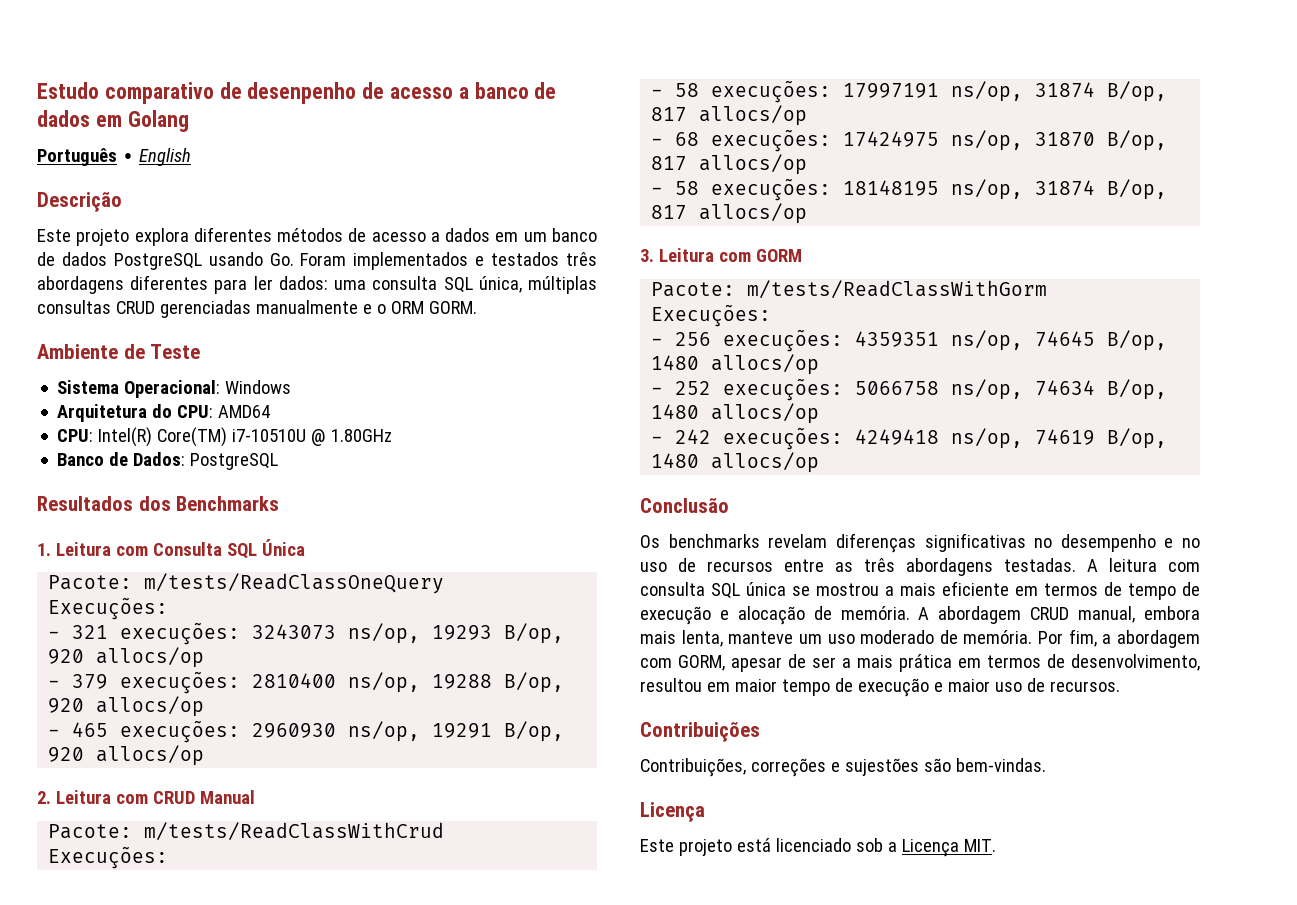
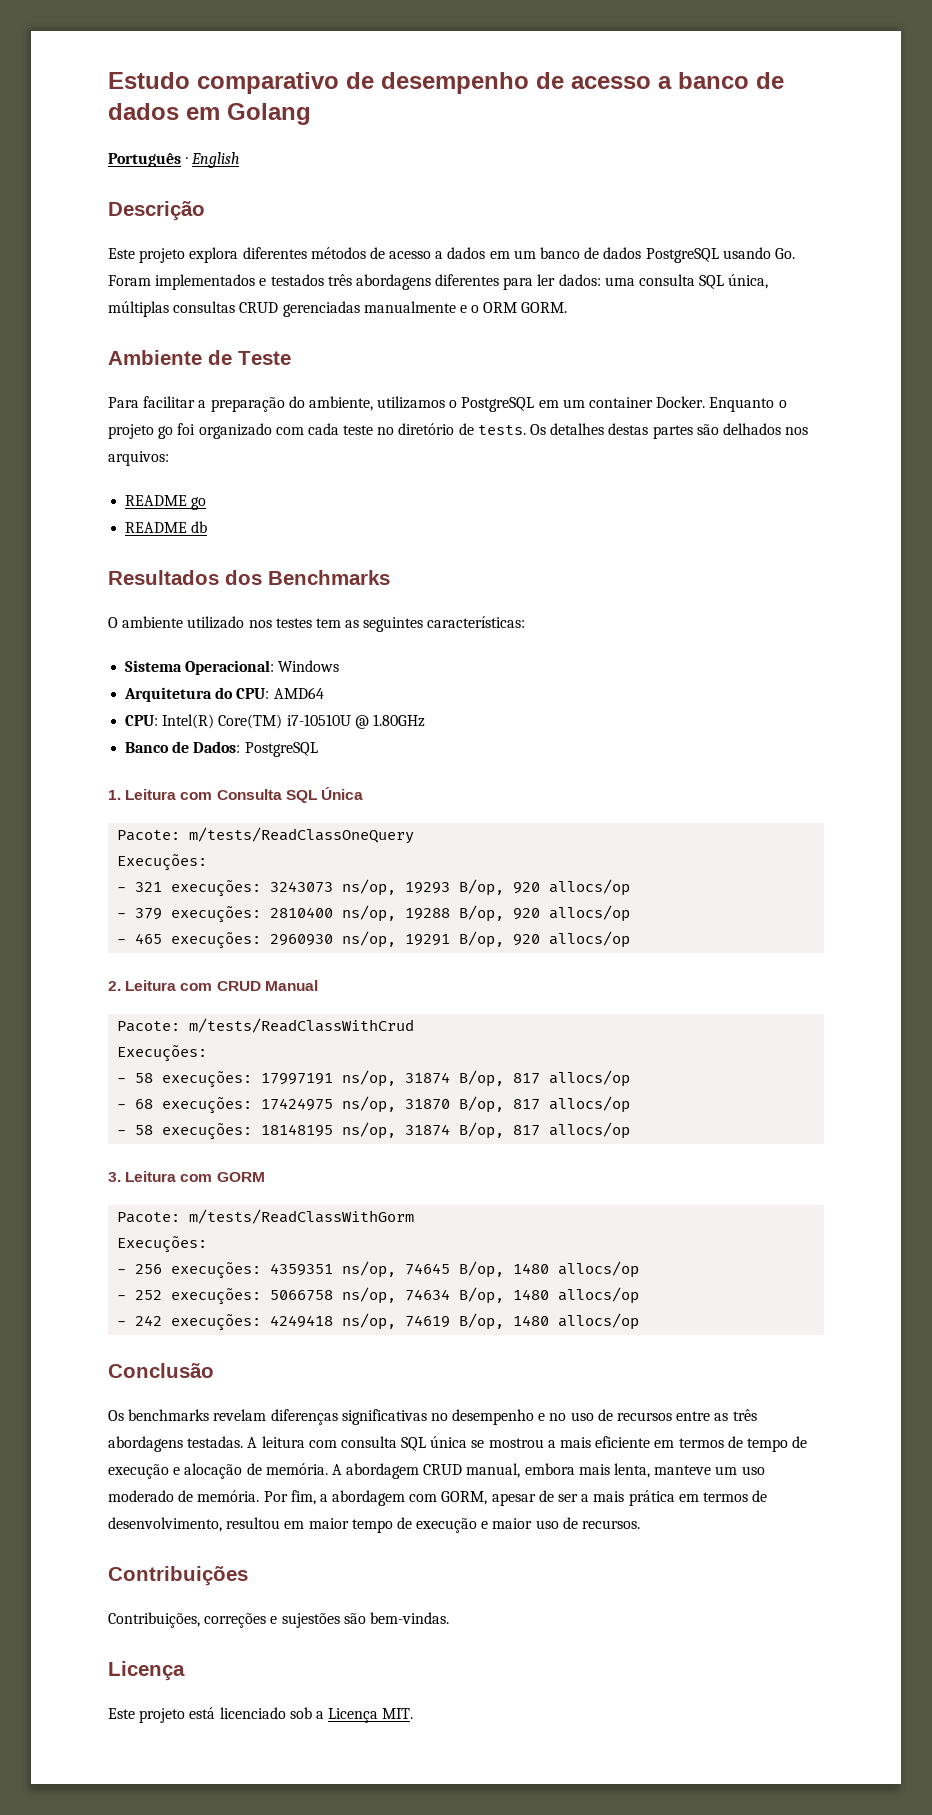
- Estudo comparativo de desenpenho de acesso a banco de dados em Golang
+ Estudo comparativo de desempenho de acesso a banco de dados em Golang
+ Para facilitar a preparação do ambiente, utilizamos o PostgreSQL em um container Docker. Enquanto o projeto go foi organizado com cada teste no diretório de tests. Os detalhes destas partes são delhados nos arquivos:
+ README go
+ README db
+ Resultados dos Benchmarks
+ O ambiente utilizado nos testes tem as seguintes características:
- Resultados dos Benchmarks

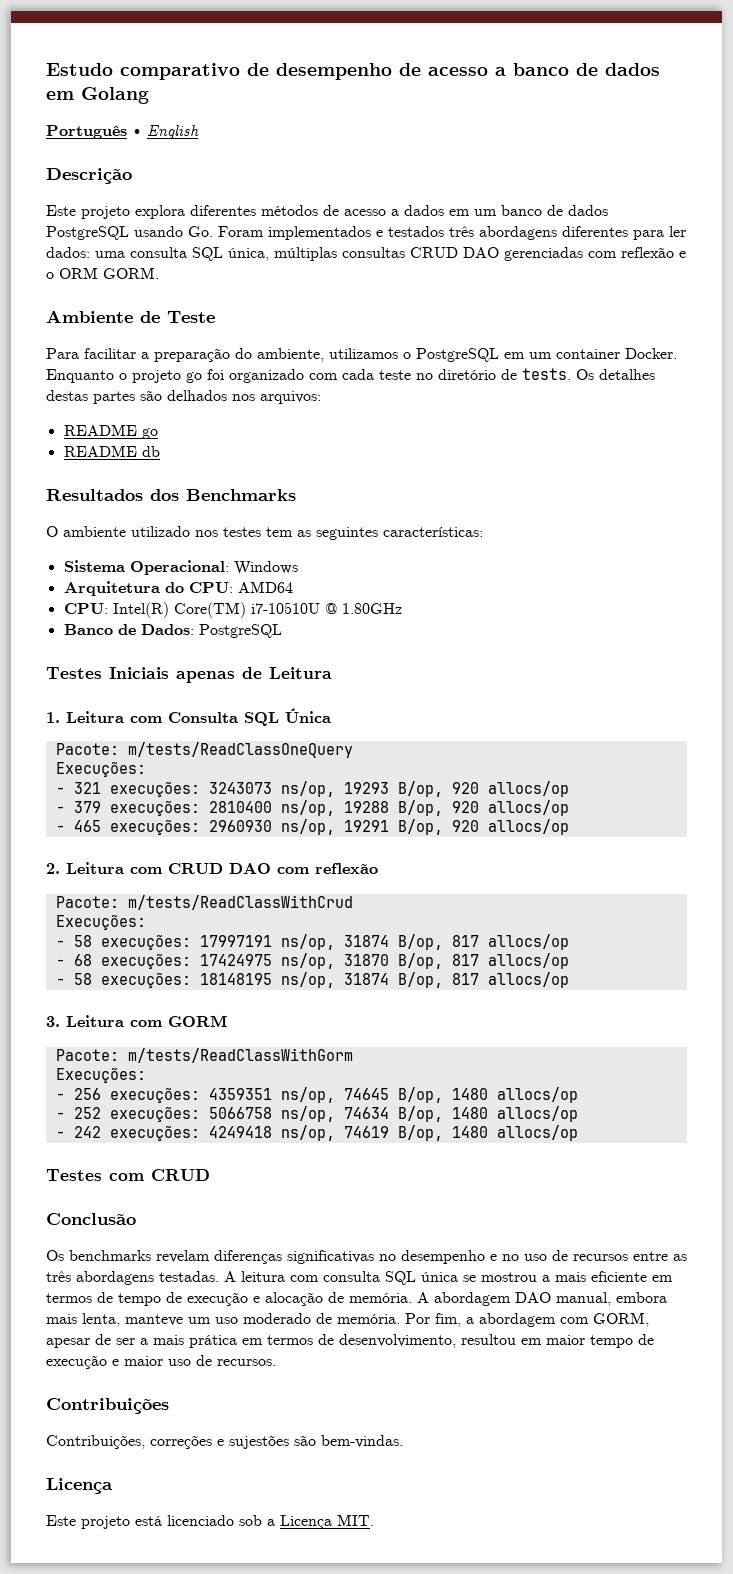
- Este projeto explora diferentes métodos de acesso a dados em um banco de dados PostgreSQL usando Go. Foram implementados e testados três abordagens diferentes para ler dados: uma consulta SQL única, múltiplas consultas CRUD gerenciadas manualmente e o ORM GORM.
+ Este projeto explora diferentes métodos de acesso a dados em um banco de dados PostgreSQL usando Go. Foram implementados e testados três abordagens diferentes para ler dados: uma consulta SQL única, múltiplas consultas CRUD DAO gerenciadas com reflexão e o ORM GORM.
+ Testes Iniciais apenas de Leitura
- 2. Leitura com CRUD Manual
+ 2. Leitura com CRUD DAO com reflexão
+ Testes com CRUD
- A abordagem CRUD manual, embora mais lenta, manteve um uso moderado de memória.
+ A abordagem DAO manual, embora mais lenta, manteve um uso moderado de memória.

